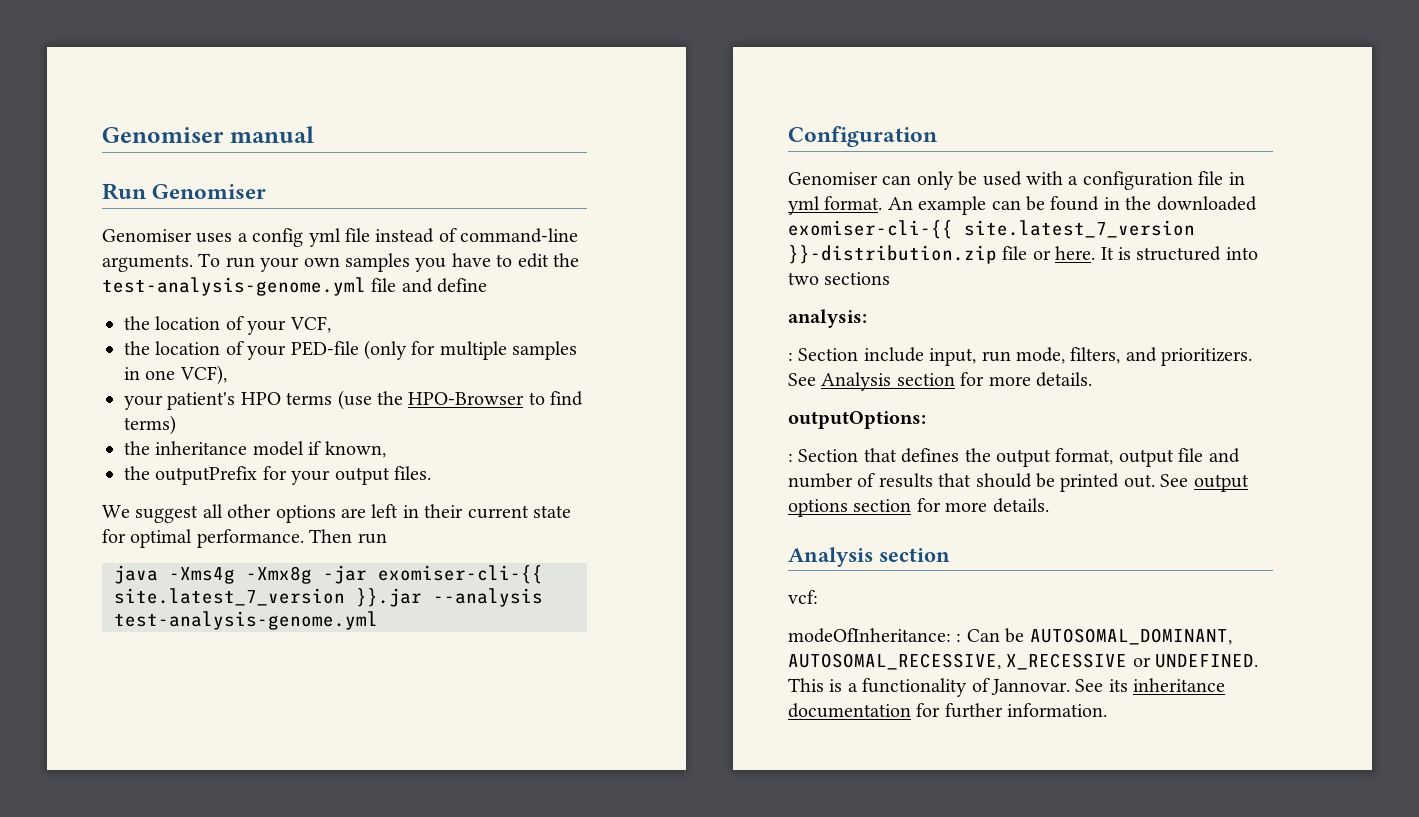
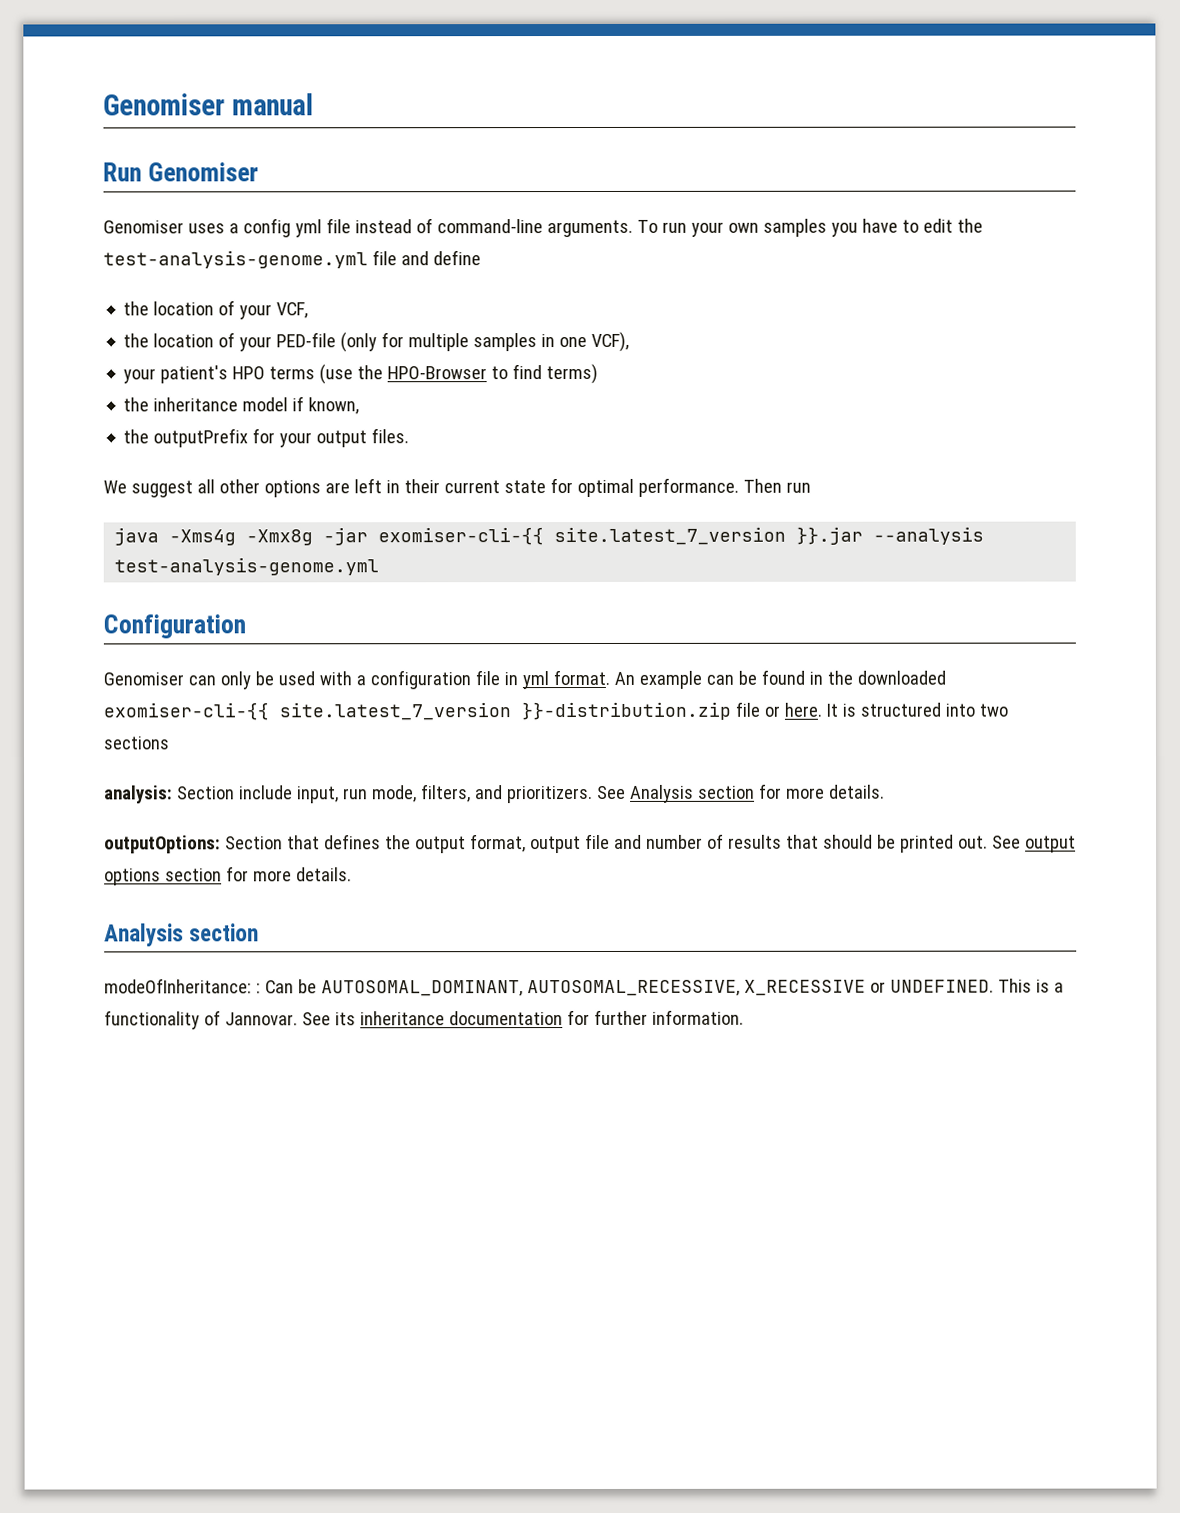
- analysis:
- : Section include input, run mode, filters, and prioritizers.
+ analysis: Section include input, run mode, filters, and prioritizers.
- outputOptions:
- : Section that defines the output format, output file and number of results that should be printed out.
+ outputOptions: Section that defines the output format, output file and number of results that should be printed out.
- vcf:

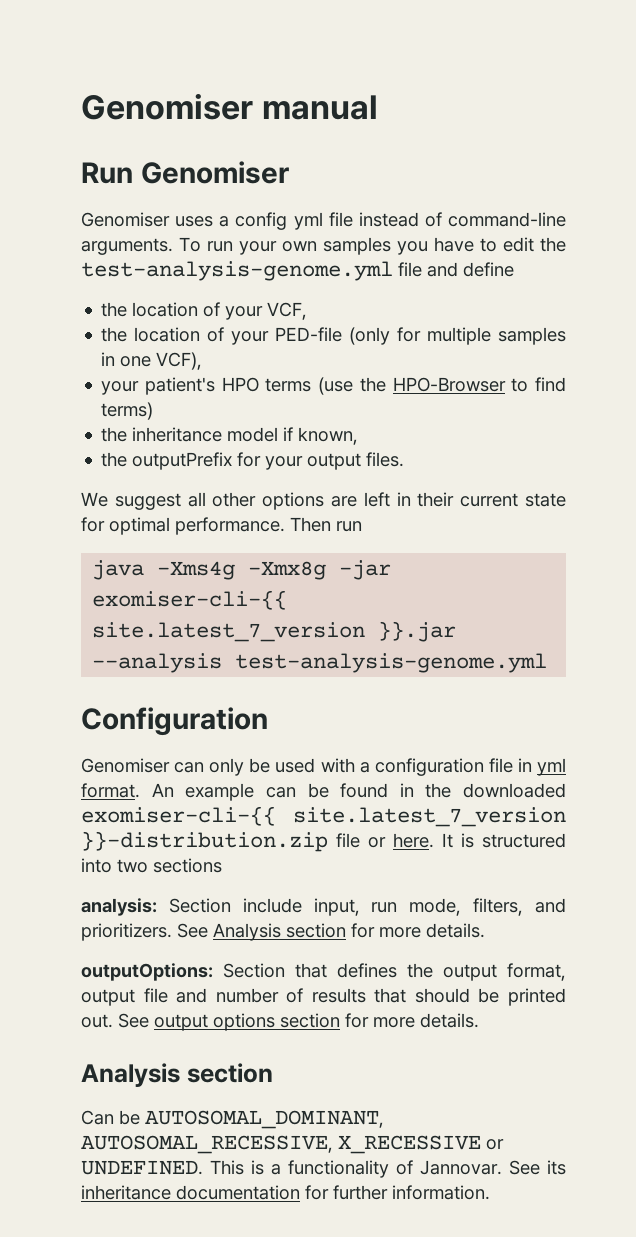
- modeOfInheritance: : Can be AUTOSOMAL_DOMINANT, AUTOSOMAL_RECESSIVE, X_RECESSIVE or UNDEFINED.
+ Can be AUTOSOMAL_DOMINANT, AUTOSOMAL_RECESSIVE, X_RECESSIVE or UNDEFINED.

